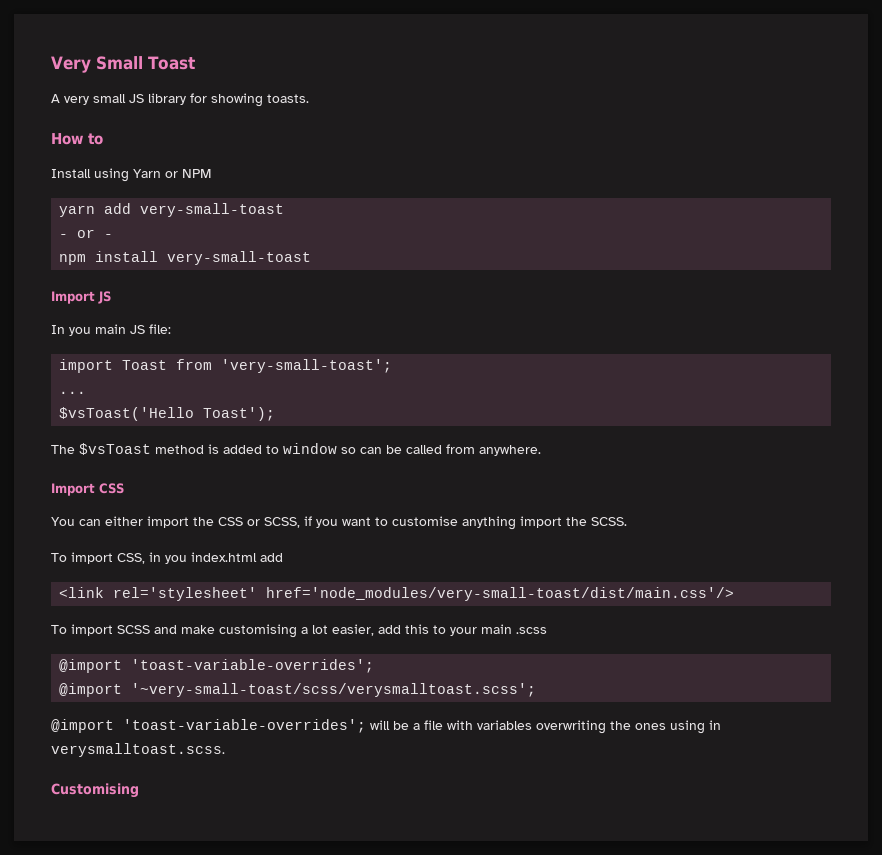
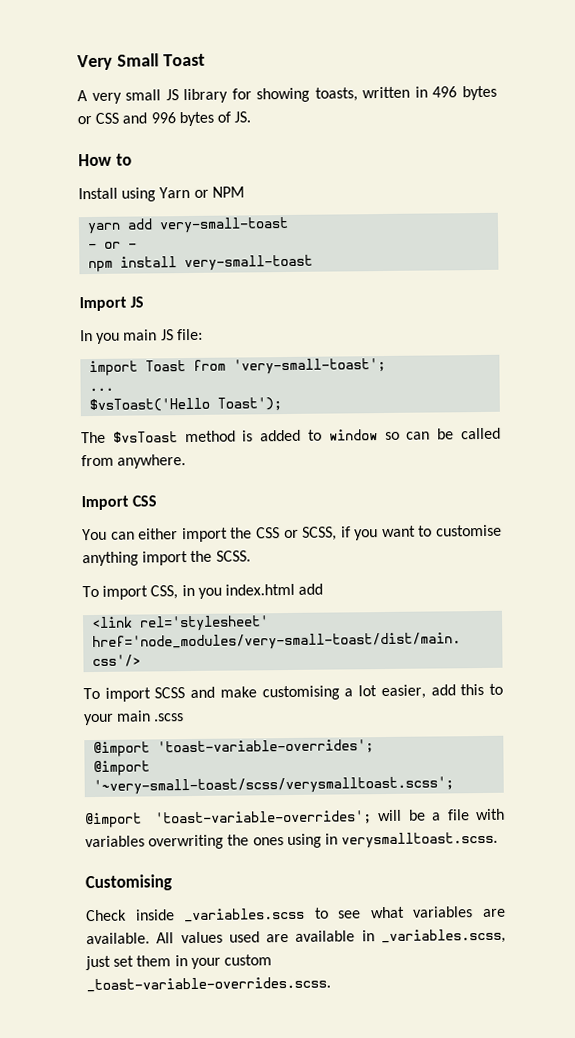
- A very small JS library for showing toasts.
+ A very small JS library for showing toasts, written in 496 bytes or CSS and 996 bytes of JS.
+ Check inside _variables.scss to see what variables are available. All values used are available in _variables.scss, just set them in your custom _toast-variable-overrides.scss.

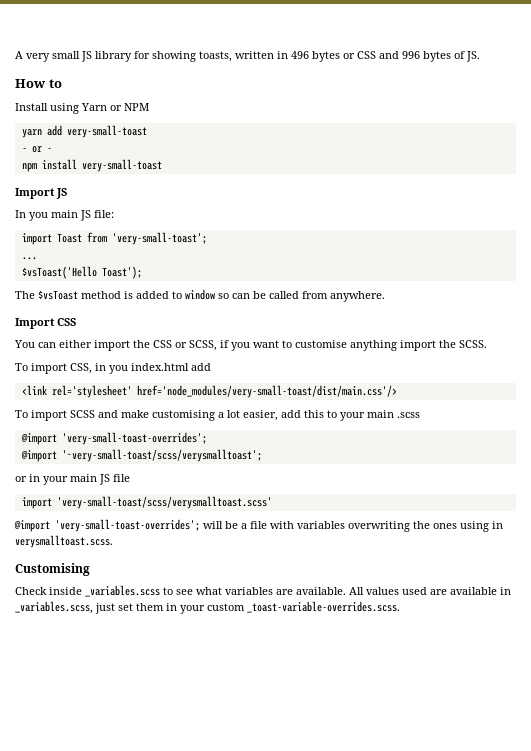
- Very Small Toast
  To import SCSS and make customising a lot easier, add this to your main .scss
- @import 'toast-variable-overrides';
- @import '~very-small-toast/scss/verysmalltoast.scss';
- @import 'toast-variable-overrides'; will be a file with variables overwriting the ones using in verysmalltoast.scss.
+ @import 'very-small-toast-overrides';
+ @import '~very-small-toast/scss/verysmalltoast';
+ or in your main JS file
+ import 'very-small-toast/scss/verysmalltoast.scss'
+ @import 'very-small-toast-overrides'; will be a file with variables overwriting the ones using in verysmalltoast.scss.

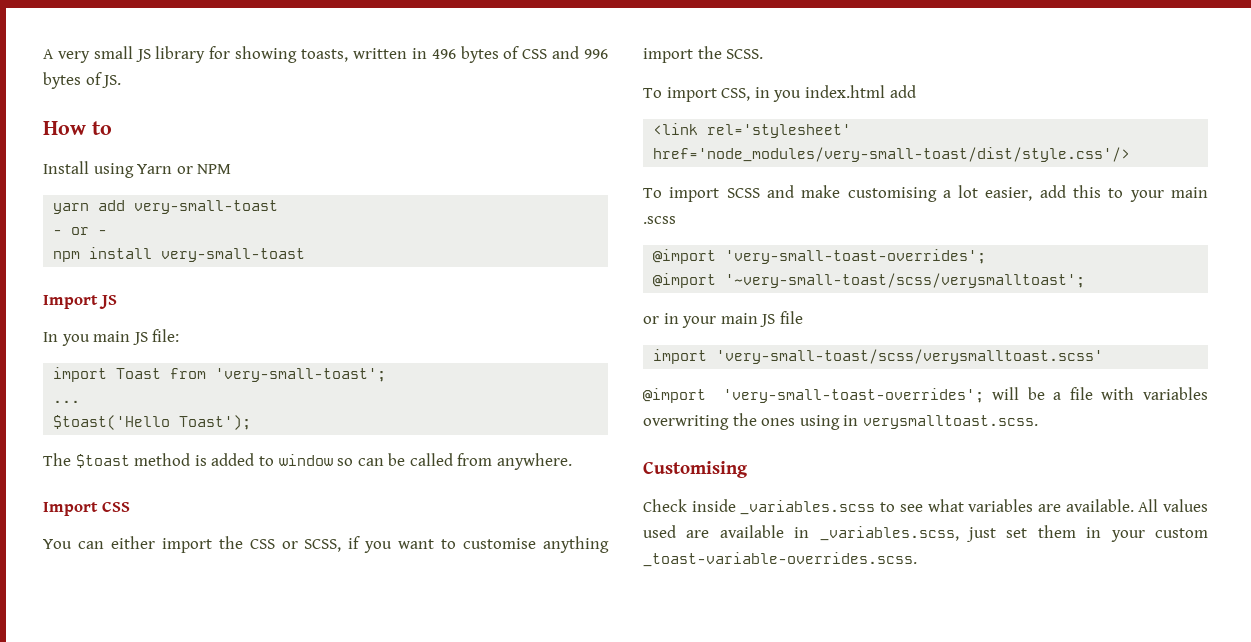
- A very small JS library for showing toasts, written in 496 bytes or CSS and 996 bytes of JS.
+ A very small JS library for showing toasts, written in 496 bytes of CSS and 996 bytes of JS.
- $vsToast('Hello Toast');
+ $toast('Hello Toast');
- The $vsToast method is added to window so can be called from anywhere.
+ The $toast method is added to window so can be called from anywhere.
- <link rel='stylesheet' href='node_modules/very-small-toast/dist/main.css'/>
+ <link rel='stylesheet' href='node_modules/very-small-toast/dist/style.css'/>

